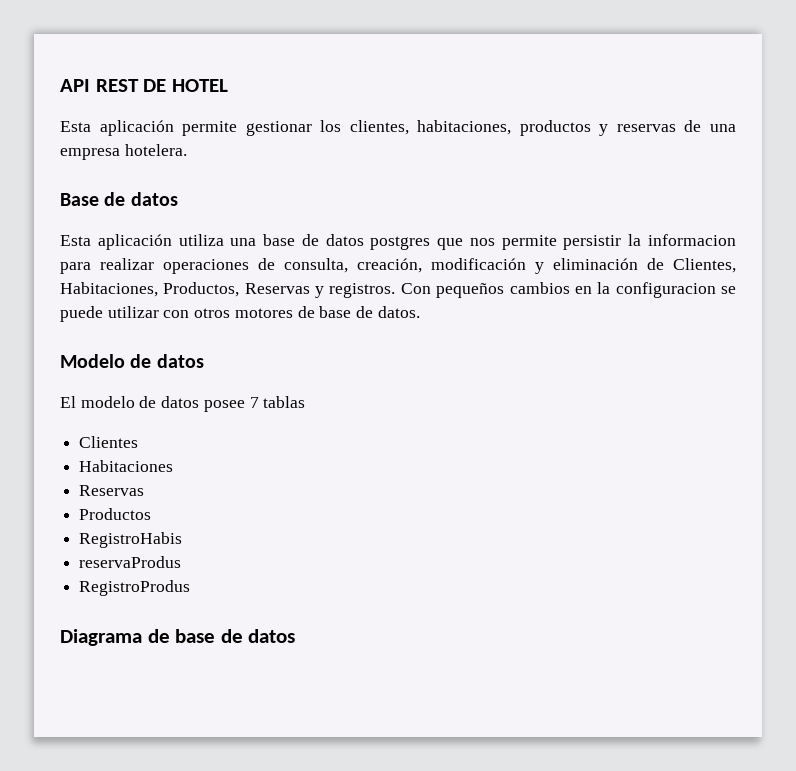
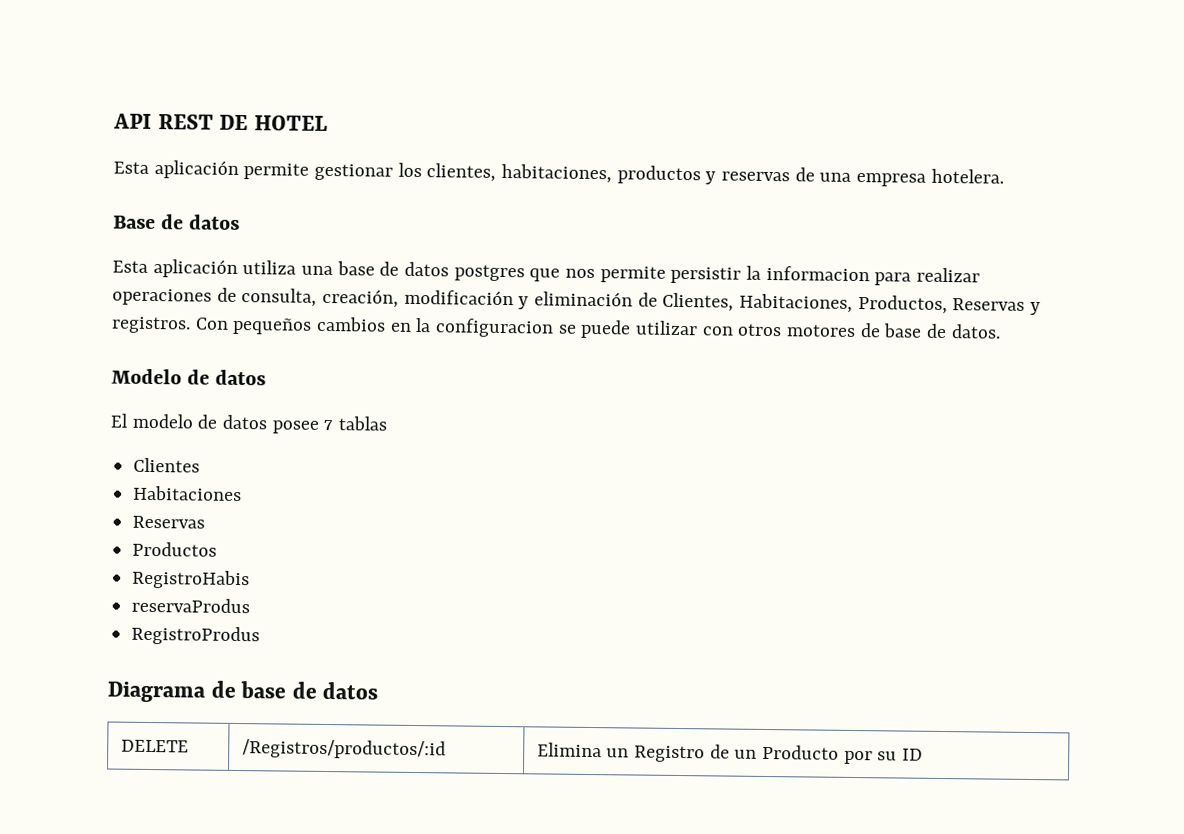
+ DELETE | /Registros/productos/:id | Elimina un Registro de un Producto por su ID

